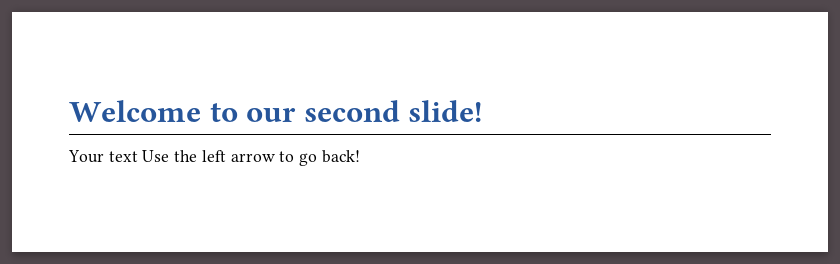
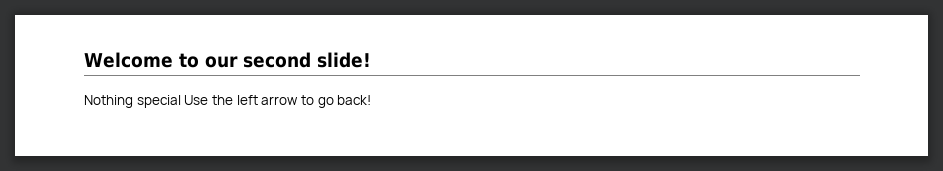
- Your text Use the left arrow to go back!
+ Nothing special Use the left arrow to go back!

